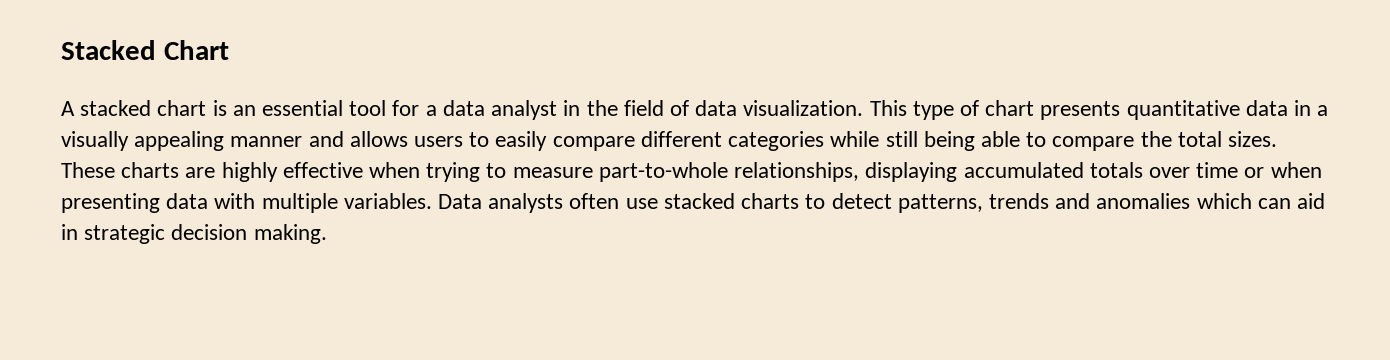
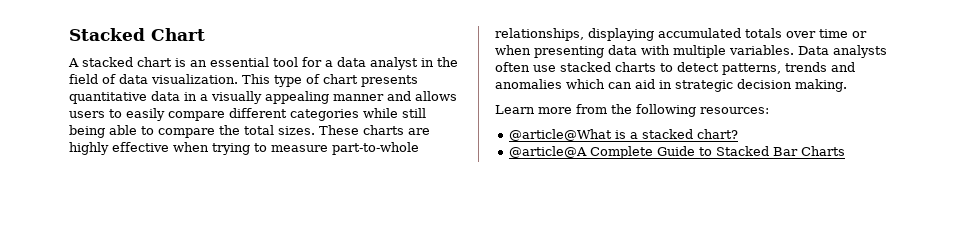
+ Learn more from the following resources:
+ @article@What is a stacked chart?
+ @article@A Complete Guide to Stacked Bar Charts

